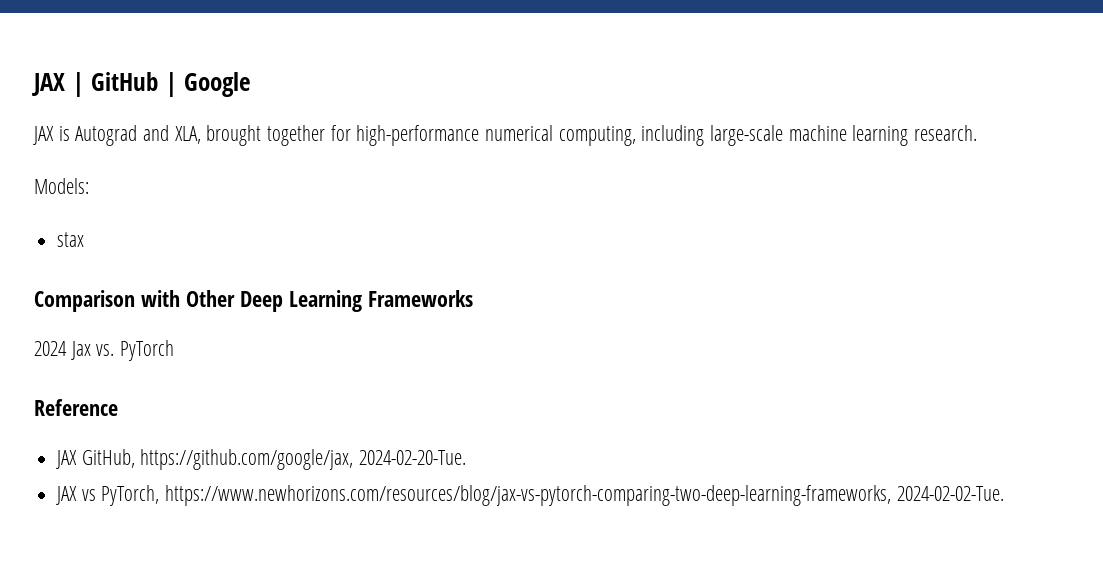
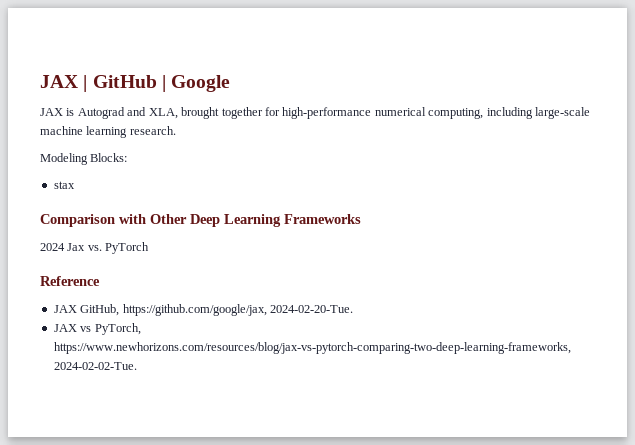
- Models:
+ Modeling Blocks:

